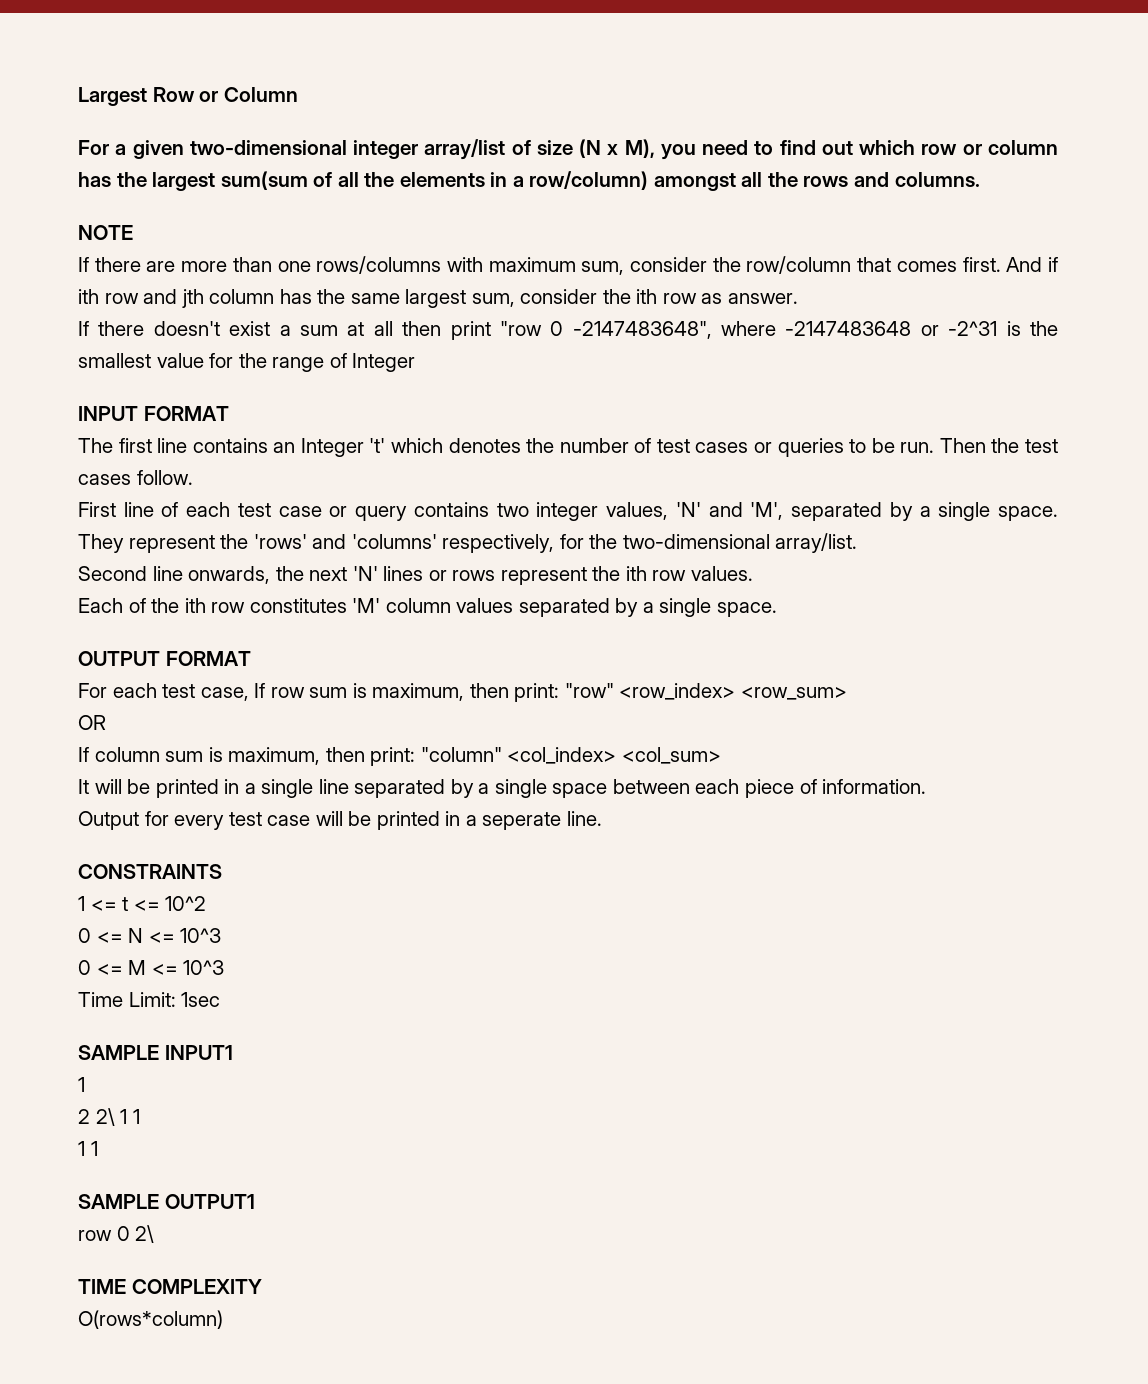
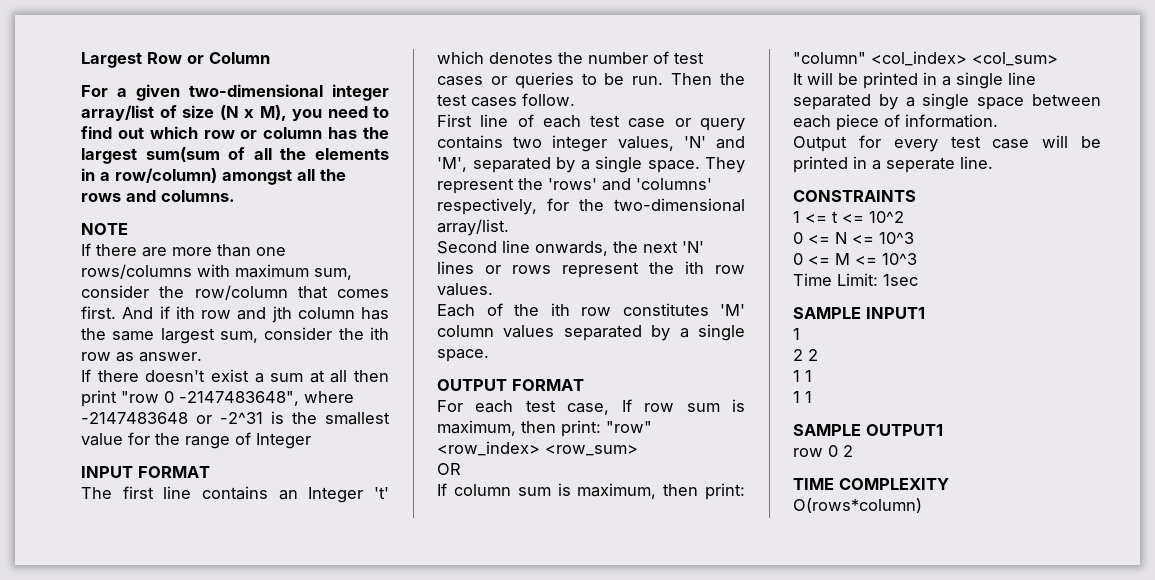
- 2 2\ 1 1
+ 2 2
+ 1 1
- row 0 2\
+ row 0 2

